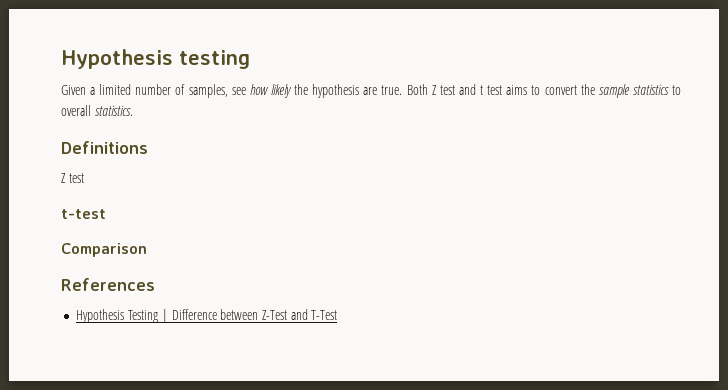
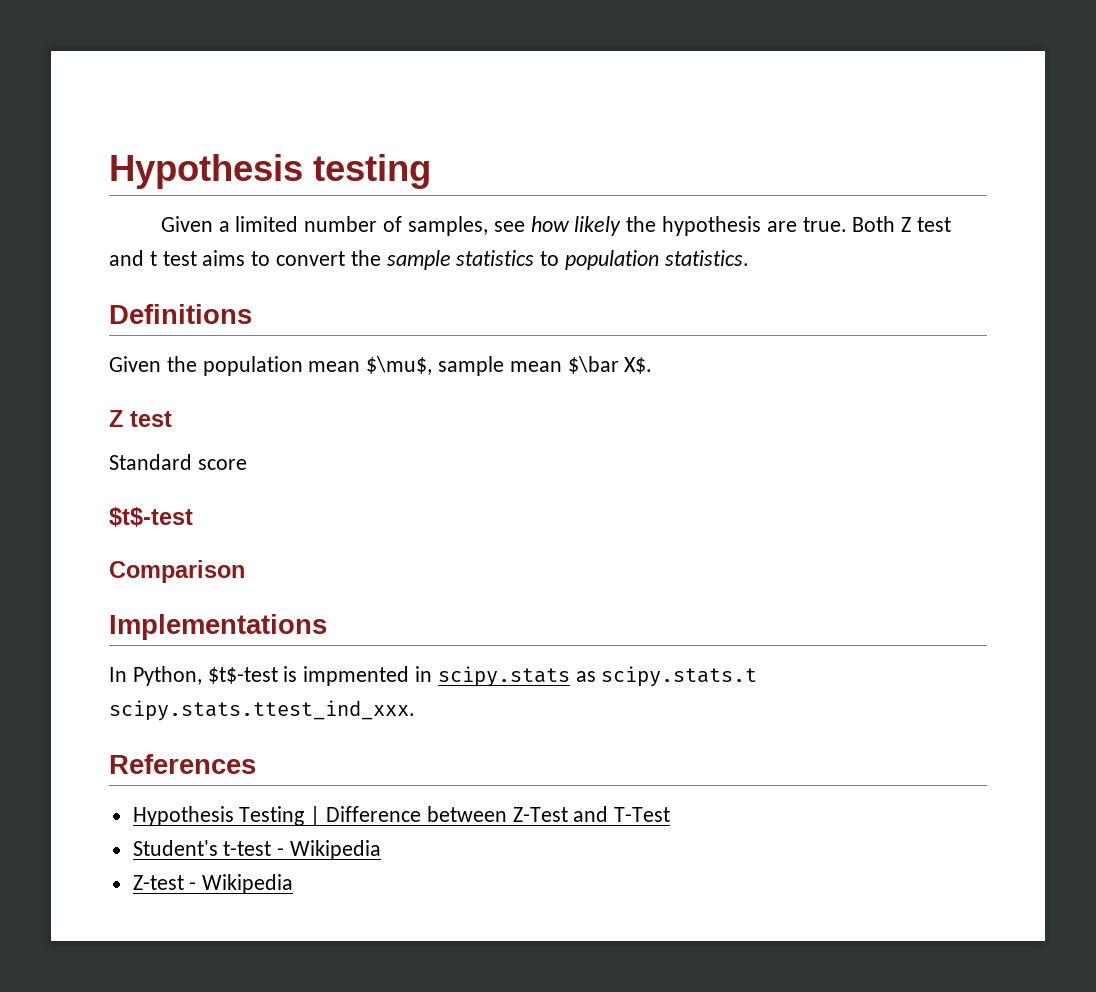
- Both Z test and t test aims to convert the sample statistics to overall statistics.
+ Both Z test and t test aims to convert the sample statistics to population statistics.
  Definitions
+ Given the population mean $\mu$, sample mean $\bar X$.
  Z test
- t-test
+ Standard score
+ $t$-test
  Comparison
+ Implementations
+ In Python, $t$-test is impmented in scipy.stats as scipy.stats.t scipy.stats.ttest_ind_xxx.
+ Student's t-test - Wikipedia
+ Z-test - Wikipedia

